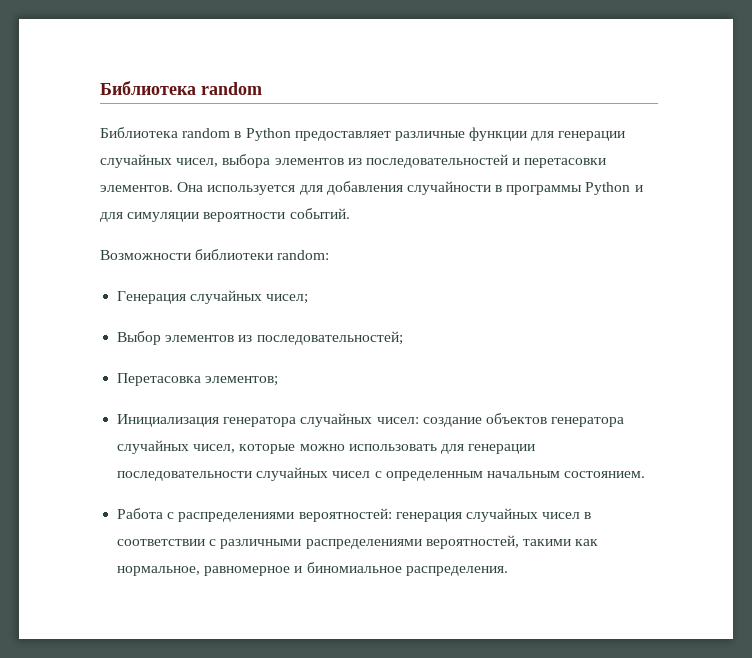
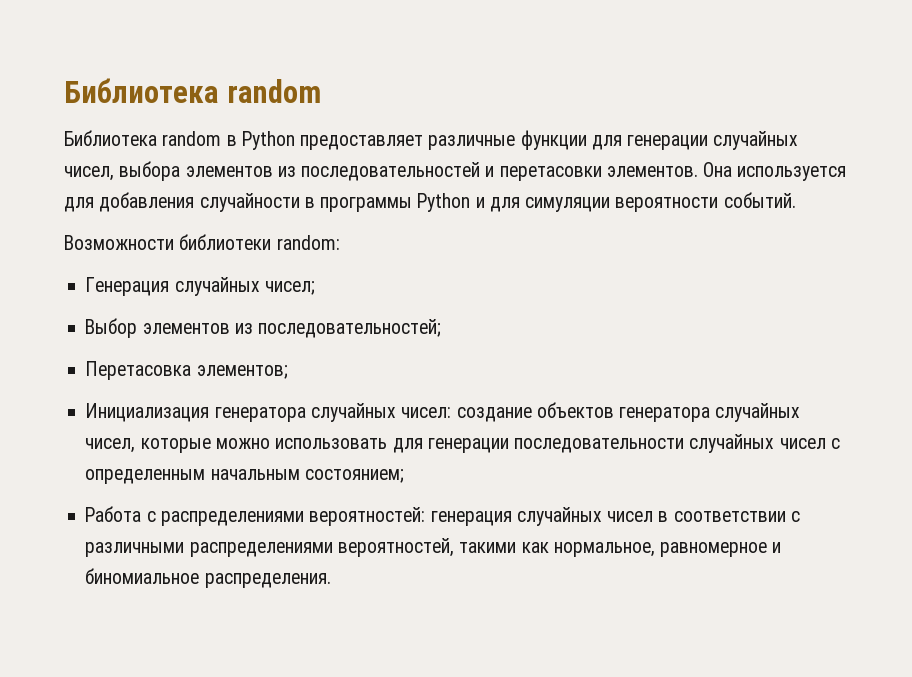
- Инициализация генератора случайных чисел: создание объектов генератора случайных чисел, которые можно использовать для генерации последовательности случайных чисел с определенным начальным состоянием.
+ Инициализация генератора случайных чисел: создание объектов генератора случайных чисел, которые можно использовать для генерации последовательности случайных чисел с определенным начальным состоянием;

